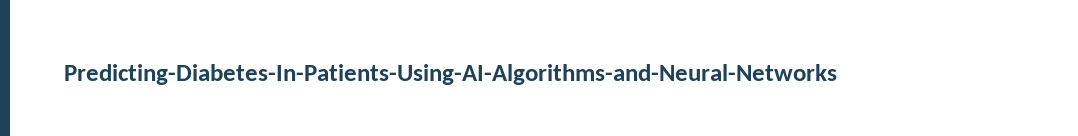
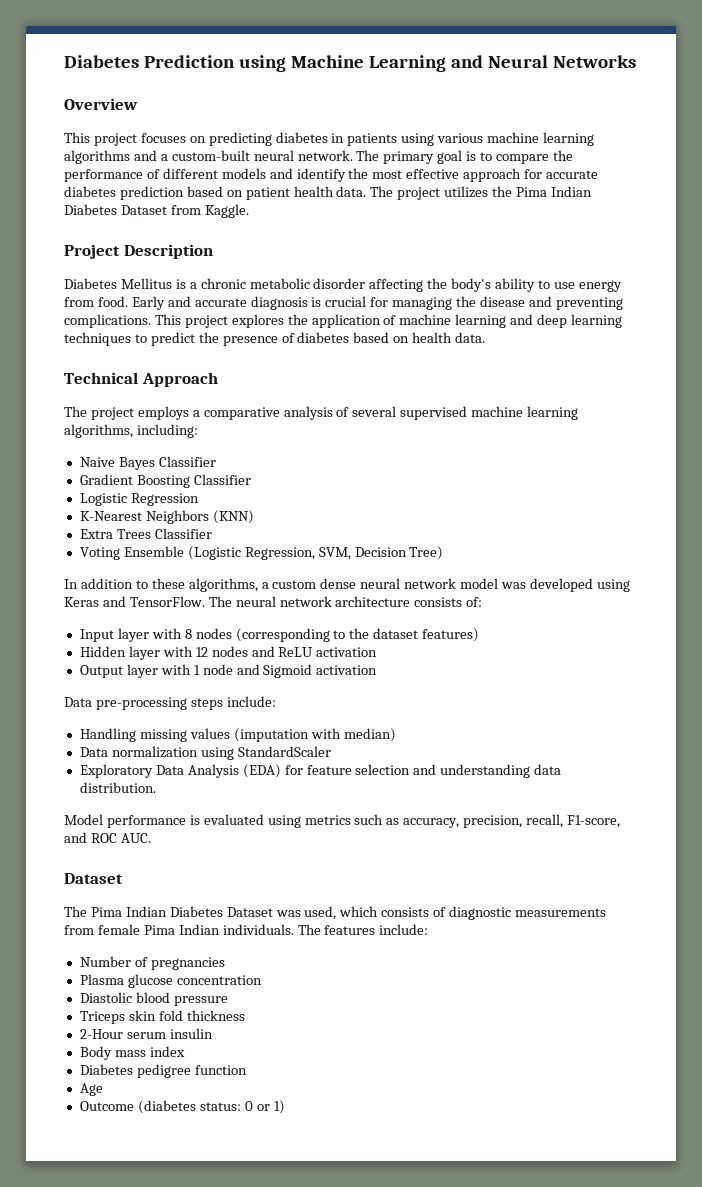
- Predicting-Diabetes-In-Patients-Using-AI-Algorithms-and-Neural-Networks
+ Diabetes Prediction using Machine Learning and Neural Networks
+ Overview
+ This project focuses on predicting diabetes in patients using various machine learning algorithms and a custom-built neural network. The primary goal is to compare the performance of different models and identify the most effective approach for accurate diabetes prediction based on patient health data. The project utilizes the Pima Indian Diabetes Dataset from Kaggle.
+ Project Description
+ Diabetes Mellitus is a chronic metabolic disorder affecting the body's ability to use energy from food. Early and accurate diagnosis is crucial for managing the disease and preventing complications. This project explores the application of machine learning and deep learning techniques to predict the presence of diabetes based on health data.
+ Technical Approach
+ The project employs a comparative analysis of several supervised machine learning algorithms, including:
+ Naive Bayes Classifier
+ Gradient Boosting Classifier
+ Logistic Regression
+ K-Nearest Neighbors (KNN)
+ Extra Trees Classifier
+ Voting Ensemble (Logistic Regression, SVM, Decision Tree)
+ In addition to these algorithms, a custom dense neural network model was developed using Keras and TensorFlow. The neural network architecture consists of:
+ Input layer with 8 nodes (corresponding to the dataset features)
+ Hidden layer with 12 nodes and ReLU activation
+ Output layer with 1 node and Sigmoid activation
+ Data pre-processing steps include:
+ Handling missing values (imputation with median)
+ Data normalization using StandardScaler
+ Exploratory Data Analysis (EDA) for feature selection and understanding data distribution.
+ Model performance is evaluated using metrics such as accuracy, precision, recall, F1-score, and ROC AUC.
+ Dataset
+ The Pima Indian Diabetes Dataset was used, which consists of diagnostic measurements from female Pima Indian individuals. The features include:
+ Number of pregnancies
+ Plasma glucose concentration
+ Diastolic blood pressure
+ Triceps skin fold thickness
+ 2-Hour serum insulin
+ Body mass index
+ Diabetes pedigree function
+ Age
+ Outcome (diabetes status: 0 or 1)

